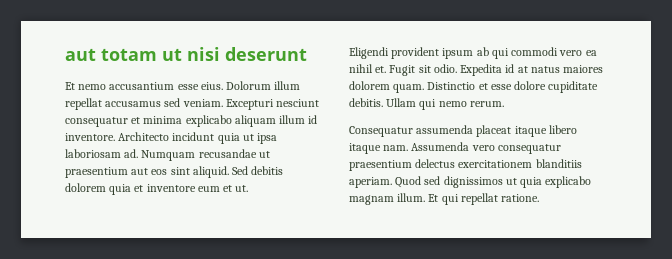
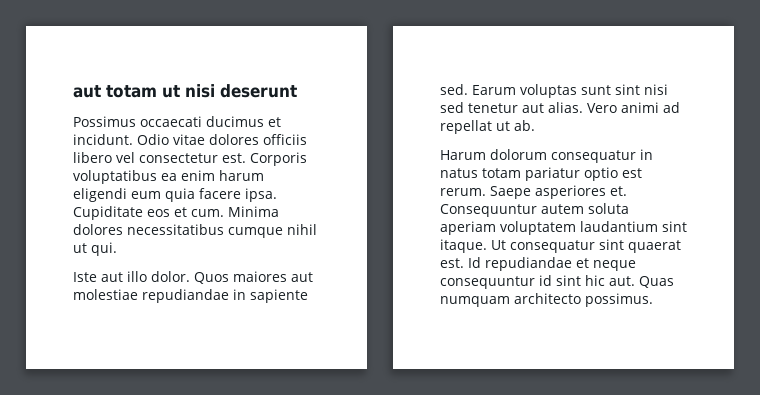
- Et nemo accusantium esse eius. Dolorum illum repellat accusamus sed veniam. Excepturi nesciunt consequatur et minima explicabo aliquam illum id inventore. Architecto incidunt quia ut ipsa laboriosam ad. Numquam recusandae ut praesentium aut eos sint aliquid. Sed debitis dolorem quia et inventore eum et ut.
- Eligendi provident ipsum ab qui commodi vero ea nihil et. Fugit sit odio. Expedita id at natus maiores dolorem quam. Distinctio et esse dolore cupiditate debitis. Ullam qui nemo rerum.
- Consequatur assumenda placeat itaque libero itaque nam. Assumenda vero consequatur praesentium delectus exercitationem blanditiis aperiam. Quod sed dignissimos ut quia explicabo magnam illum. Et qui repellat ratione.
+ Possimus occaecati ducimus et incidunt. Odio vitae dolores officiis libero vel consectetur est. Corporis voluptatibus ea enim harum eligendi eum quia facere ipsa. Cupiditate eos et cum. Minima dolores necessitatibus cumque nihil ut qui.
+ Iste aut illo dolor. Quos maiores aut molestiae repudiandae in sapiente sed. Earum voluptas sunt sint nisi sed tenetur aut alias. Vero animi ad repellat ut ab.
+ Harum dolorum consequatur in natus totam pariatur optio est rerum. Saepe asperiores et. Consequuntur autem soluta aperiam voluptatem laudantium sint itaque. Ut consequatur sint quaerat est. Id repudiandae et neque consequuntur id sint hic aut. Quas numquam architecto possimus.

